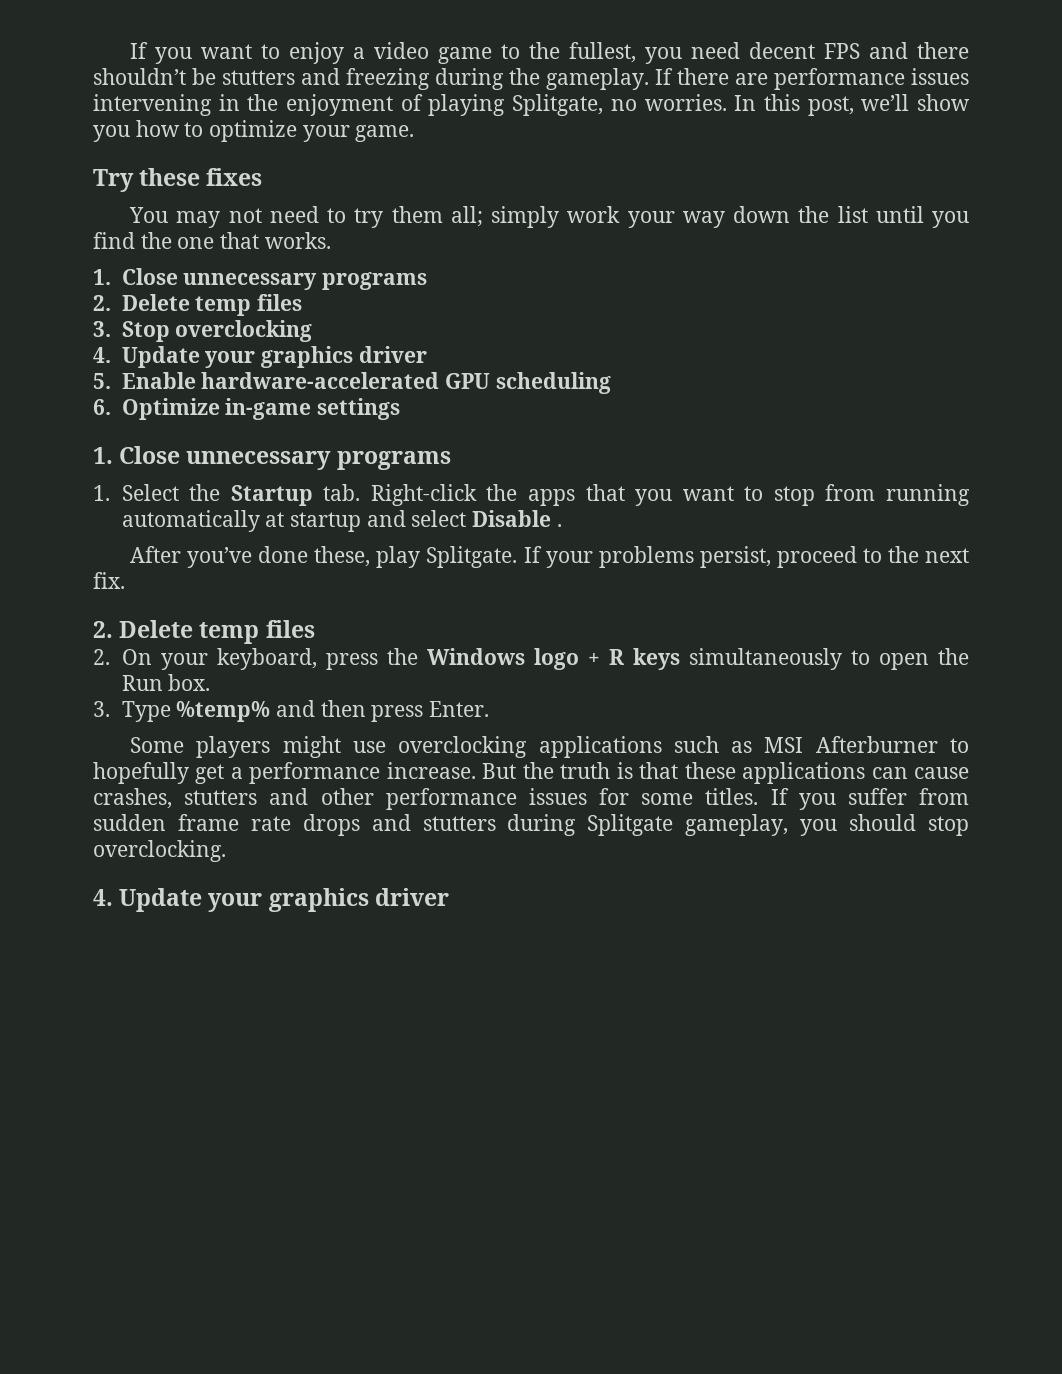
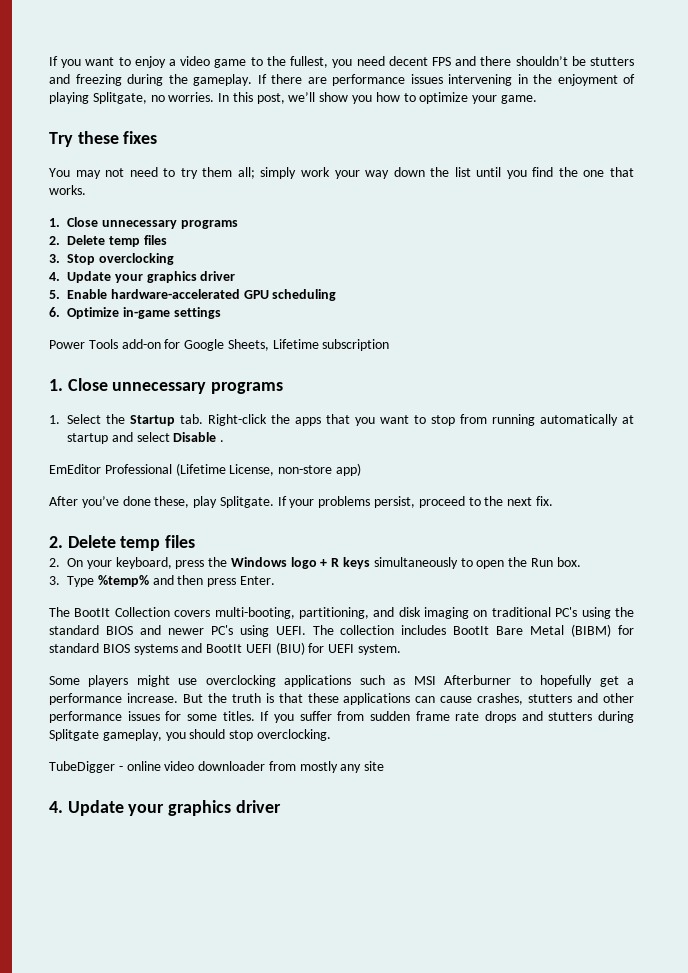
+ Power Tools add-on for Google Sheets, Lifetime subscription
+ EmEditor Professional (Lifetime License, non-store app)
+ The BootIt Collection covers multi-booting, partitioning, and disk imaging on traditional PC's using the standard BIOS and newer PC's using UEFI. The collection includes BootIt Bare Metal (BIBM) for standard BIOS systems and BootIt UEFI (BIU) for UEFI system.
+ TubeDigger - online video downloader from mostly any site

